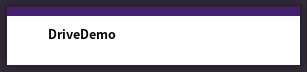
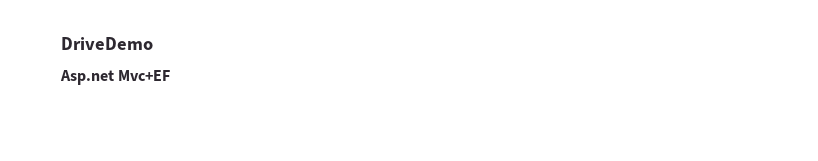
+ Asp.net Mvc+EF

